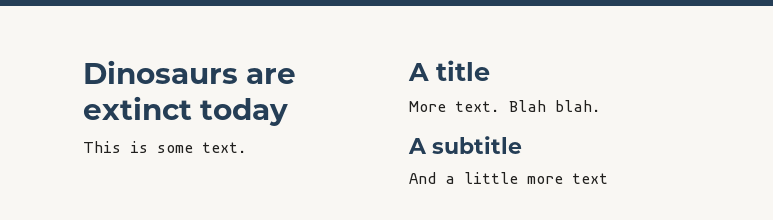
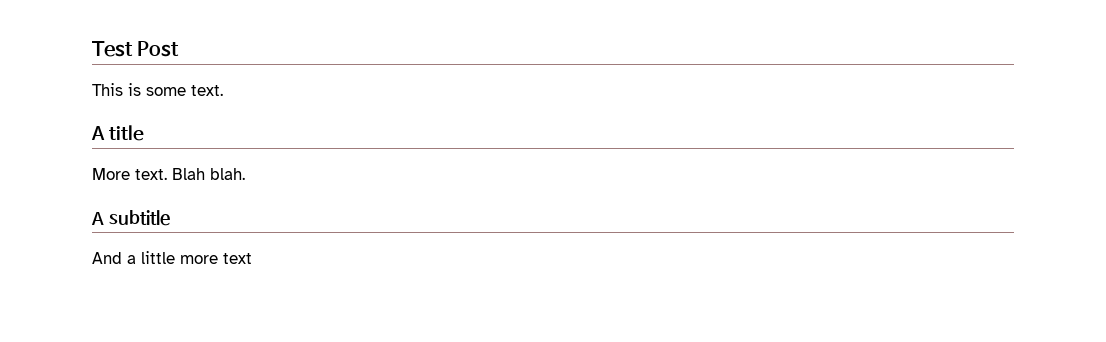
- Dinosaurs are extinct today
+ Test Post

